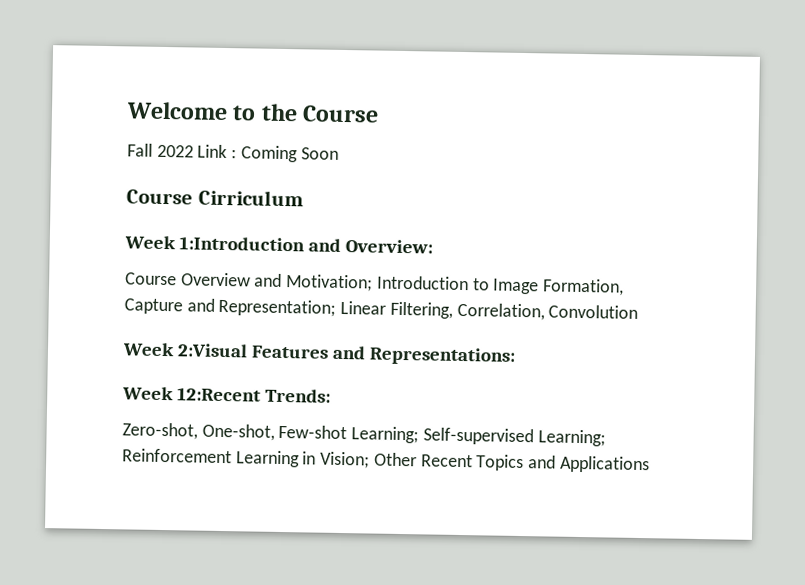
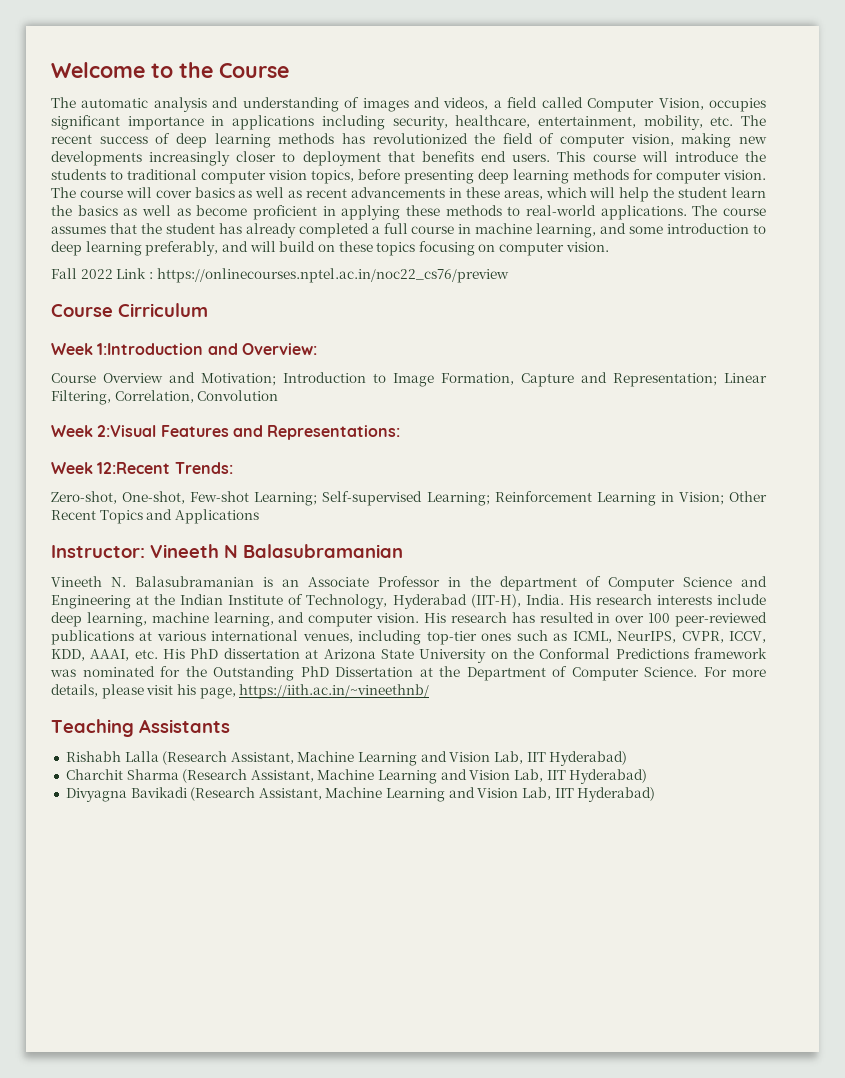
+ The automatic analysis and understanding of images and videos, a field called Computer Vision, occupies significant importance in applications including security, healthcare, entertainment, mobility, etc. The recent success of deep learning methods has revolutionized the field of computer vision, making new developments increasingly closer to deployment that benefits end users. This course will introduce the students to traditional computer vision topics, before presenting deep learning methods for computer vision. The course will cover basics as well as recent advancements in these areas, which will help the student learn the basics as well as become proficient in applying these methods to real-world applications. The course assumes that the student has already completed a full course in machine learning, and some introduction to deep learning preferably, and will build on these topics focusing on computer vision.
- Fall 2022 Link : Coming Soon
+ Fall 2022 Link : https://onlinecourses.nptel.ac.in/noc22_cs76/preview
+ Instructor: Vineeth N Balasubramanian
+ Vineeth N. Balasubramanian is an Associate Professor in the department of Computer Science and Engineering at the Indian Institute of Technology, Hyderabad (IIT-H), India. His research interests include deep learning, machine learning, and computer vision. His research has resulted in over 100 peer-reviewed publications at various international venues, including top-tier ones such as ICML, NeurIPS, CVPR, ICCV, KDD, AAAI, etc. His PhD dissertation at Arizona State University on the Conformal Predictions framework was nominated for the Outstanding PhD Dissertation at the Department of Computer Science. For more details, please visit his page, https://iith.ac.in/~vineethnb/
+ Teaching Assistants
+ Rishabh Lalla (Research Assistant, Machine Learning and Vision Lab, IIT Hyderabad)
+ Charchit Sharma (Research Assistant, Machine Learning and Vision Lab, IIT Hyderabad)
+ Divyagna Bavikadi (Research Assistant, Machine Learning and Vision Lab, IIT Hyderabad)

